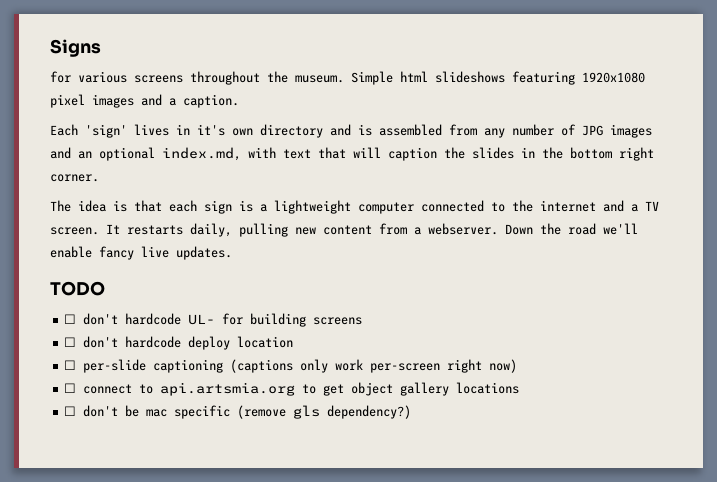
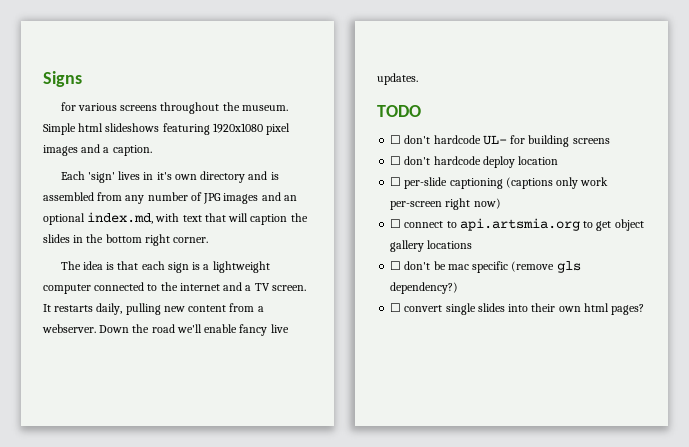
+ ☐ convert single slides into their own html pages?

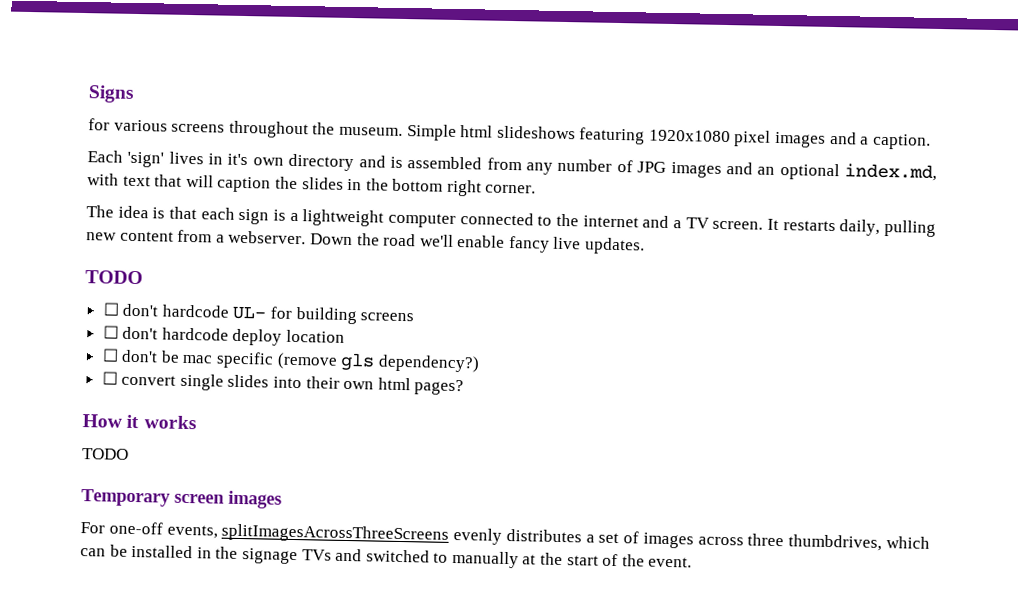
- ☐ per-slide captioning (captions only work per-screen right now)
- ☐ connect to api.artsmia.org to get object gallery locations
+ How it works
+ TODO
+ Temporary screen images
+ For one-off events, splitImagesAcrossThreeScreens evenly distributes a set of images across three thumbdrives, which can be installed in the signage TVs and switched to manually at the start of the event.

